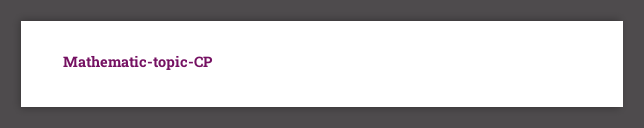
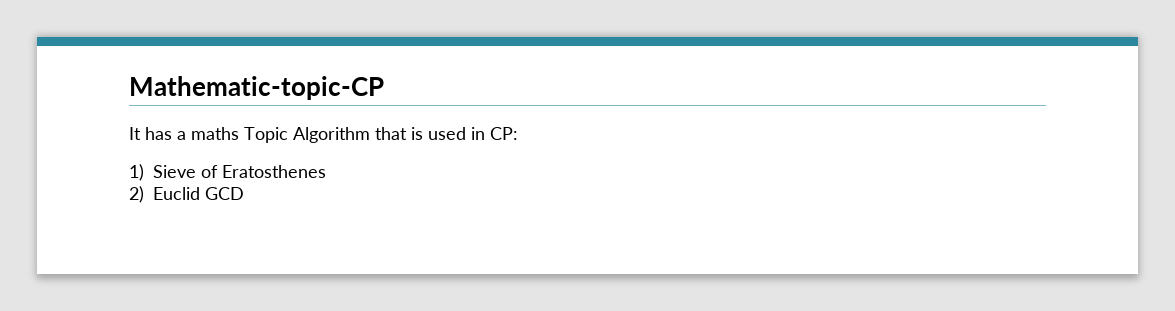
+ It has a maths Topic Algorithm that is used in CP:
+ 1) Sieve of Eratosthenes
+ 2) Euclid GCD

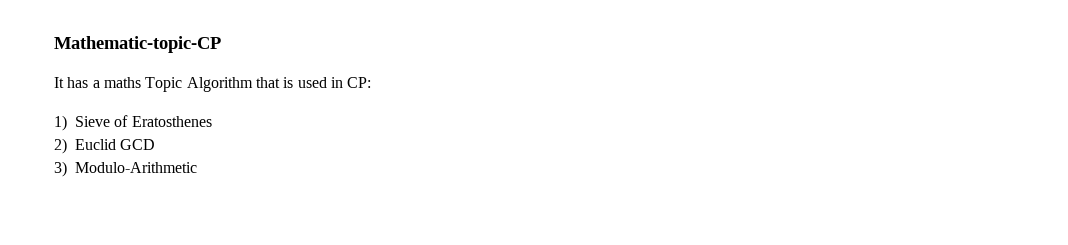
+ 3) Modulo-Arithmetic

